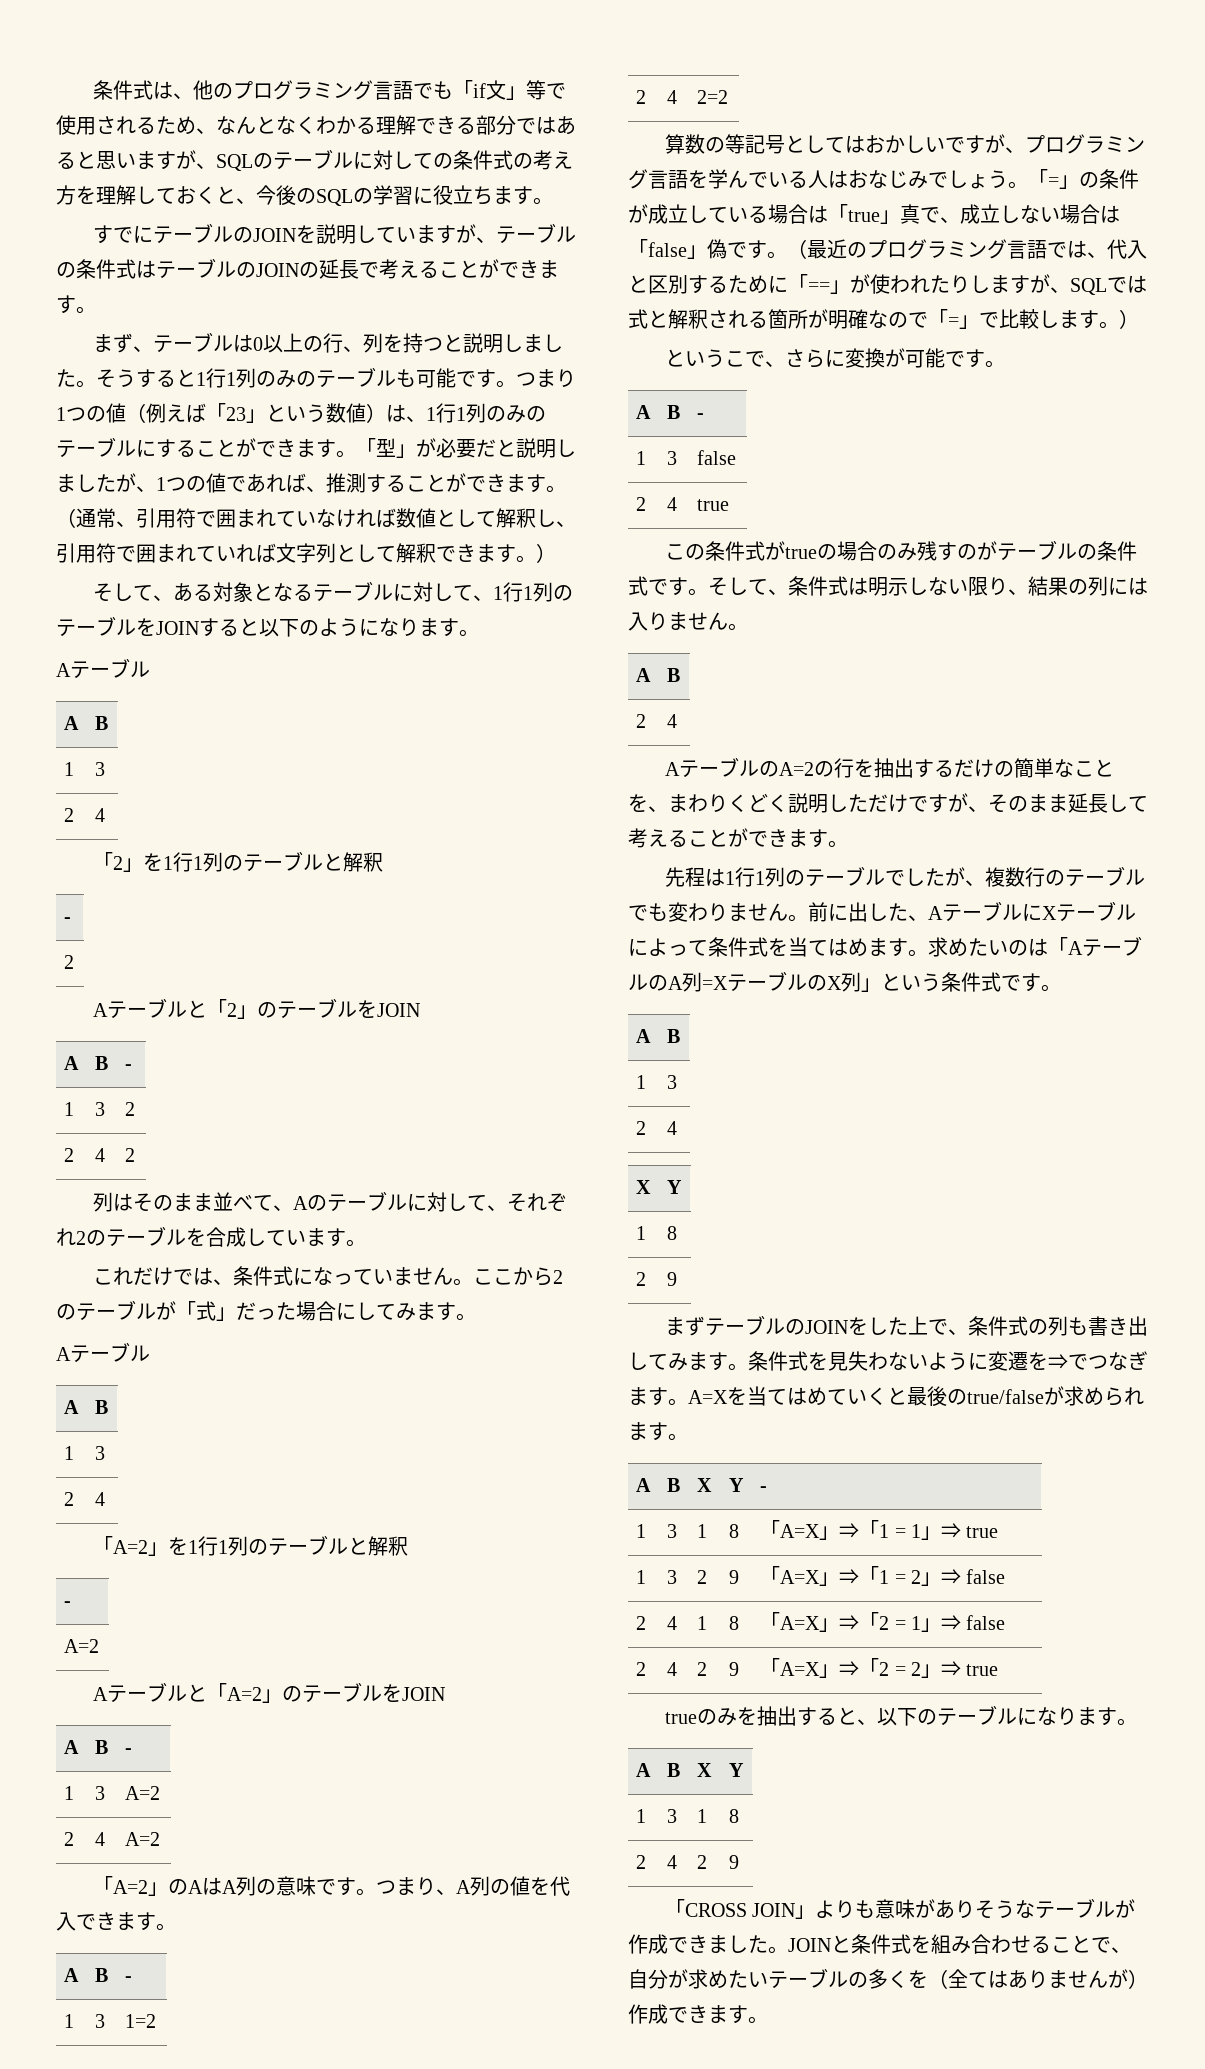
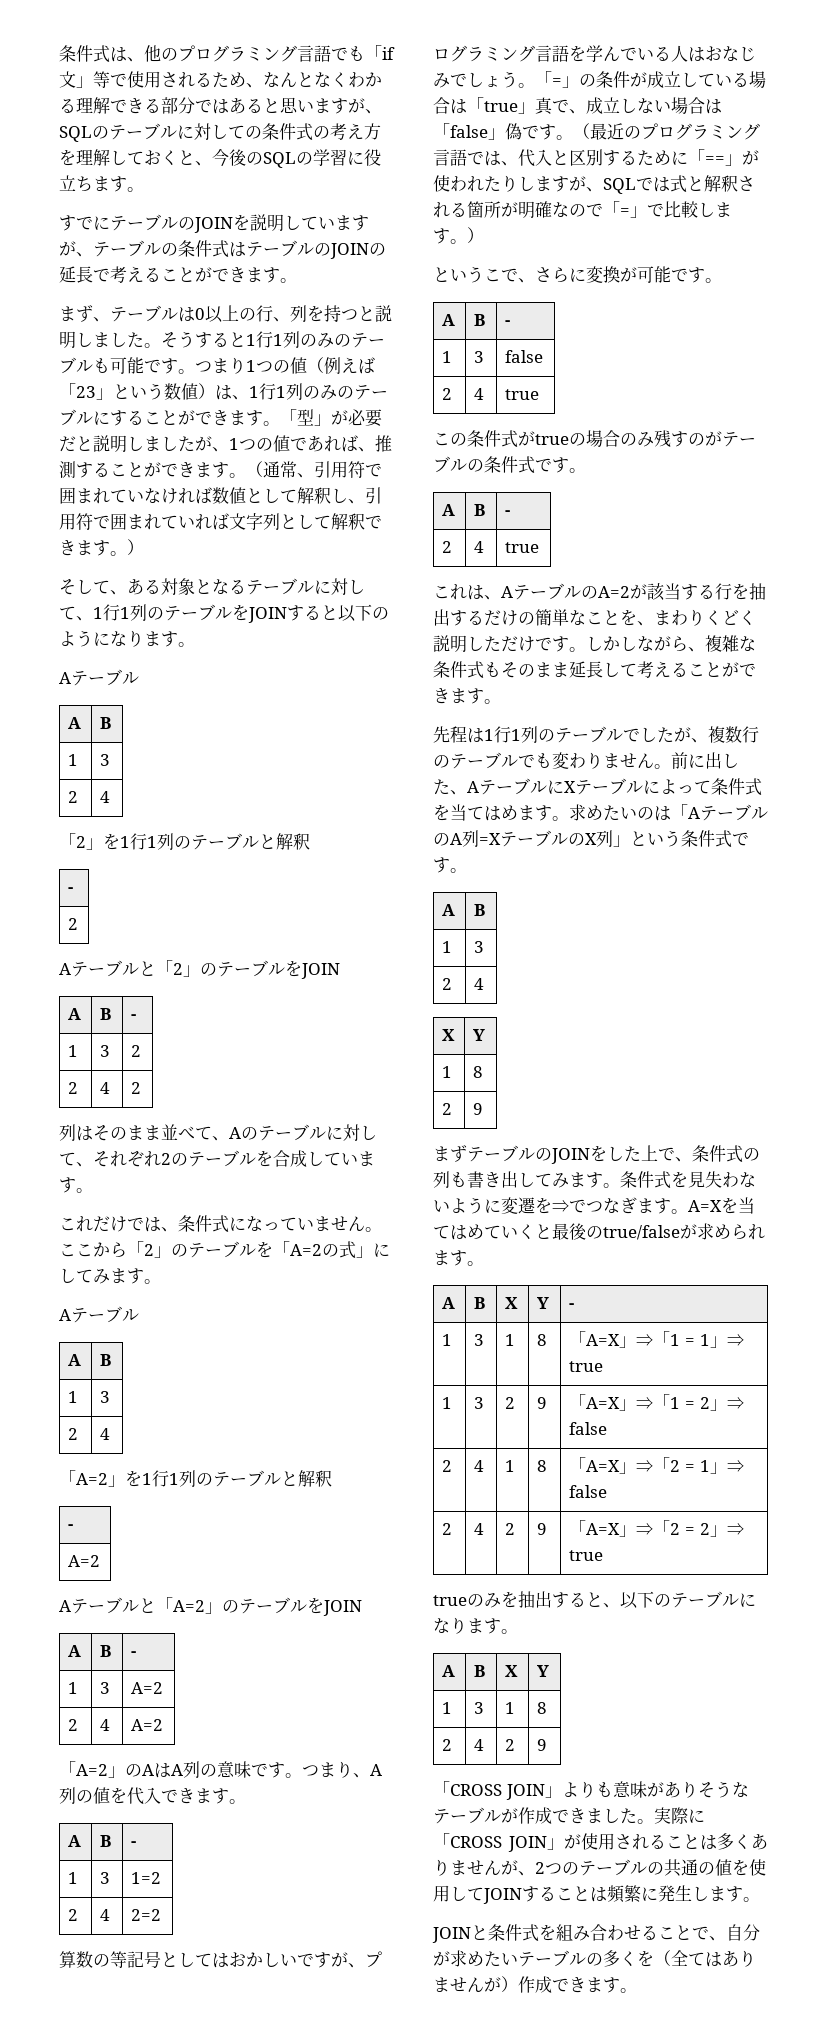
- ここから2のテーブルが「式」だった場合にしてみます。
+ ここから「2」のテーブルを「A=2の式」にしてみます。
- この条件式がtrueの場合のみ残すのがテーブルの条件式です。そして、条件式は明示しない限り、結果の列には入りません。
- A | B
- 2 | 4
- AテーブルのA=2の行を抽出するだけの簡単なことを、まわりくどく説明しただけですが、そのまま延長して考えることができます。
+ この条件式がtrueの場合のみ残すのがテーブルの条件式です。
+ A | B | -
+ 2 | 4 | true
+ これは、AテーブルのA=2が該当する行を抽出するだけの簡単なことを、まわりくどく説明しただけです。しかしながら、複雑な条件式もそのまま延長して考えることができます。
- 「CROSS JOIN」よりも意味がありそうなテーブルが作成できました。JOINと条件式を組み合わせることで、自分が求めたいテーブルの多くを（全てはありませんが）作成できます。
+ 「CROSS JOIN」よりも意味がありそうなテーブルが作成できました。実際に「CROSS JOIN」が使用されることは多くありませんが、2つのテーブルの共通の値を使用してJOINすることは頻繁に発生します。
+ JOINと条件式を組み合わせることで、自分が求めたいテーブルの多くを（全てはありませんが）作成できます。

